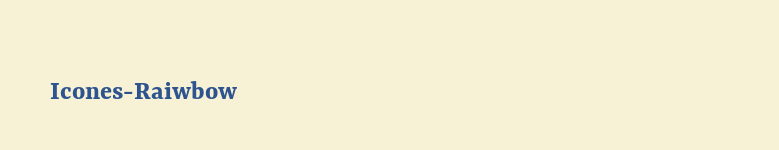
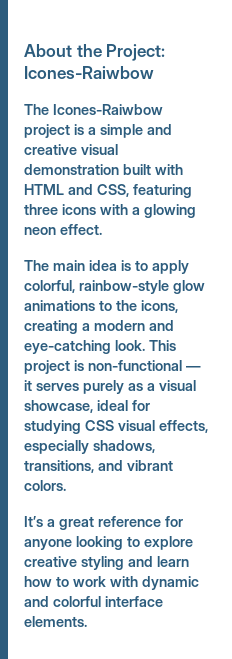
- Icones-Raiwbow
+ About the Project: Icones-Raiwbow
+ The Icones-Raiwbow project is a simple and creative visual demonstration built with HTML and CSS, featuring three icons with a glowing neon effect.
+ The main idea is to apply colorful, rainbow-style glow animations to the icons, creating a modern and eye-catching look. This project is non-functional — it serves purely as a visual showcase, ideal for studying CSS visual effects, especially shadows, transitions, and vibrant colors.
+ It’s a great reference for anyone looking to explore creative styling and learn how to work with dynamic and colorful interface elements.

